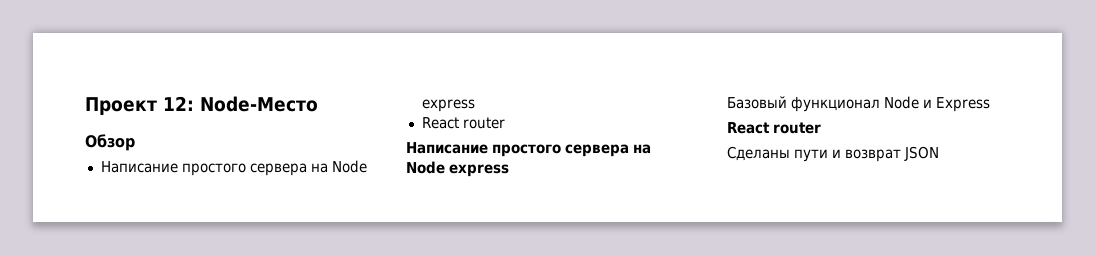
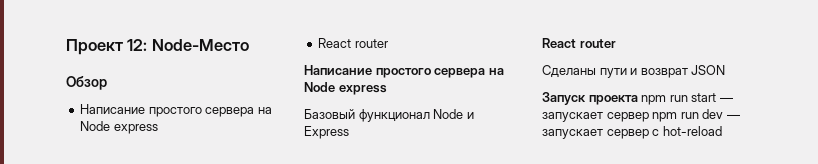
+ Запуск проекта npm run start — запускает сервер npm run dev — запускает сервер с hot-reload

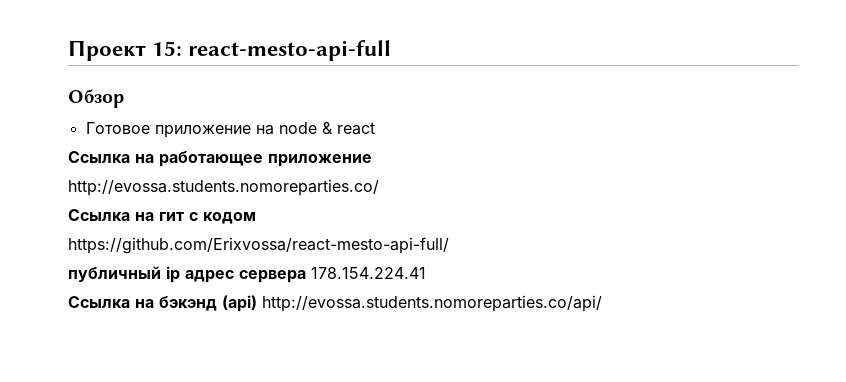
- Проект 12: Node-Место
+ Проект 15: react-mesto-api-full
  Обзор
- Написание простого сервера на Node express
- React router
- Написание простого сервера на Node express
- Базовый функционал Node и Express
- React router
- Сделаны пути и возврат JSON
- Запуск проекта npm run start — запускает сервер npm run dev — запускает сервер с hot-reload
+ Готовое приложение на node & react
+ Ссылка на работающее приложение
+ http://evossa.students.nomoreparties.co/
+ Ссылка на гит с кодом
+ https://github.com/Erixvossa/react-mesto-api-full/
+ публичный ip адрес сервера 178.154.224.41
+ Ссылка на бэкэнд (api) http://evossa.students.nomoreparties.co/api/

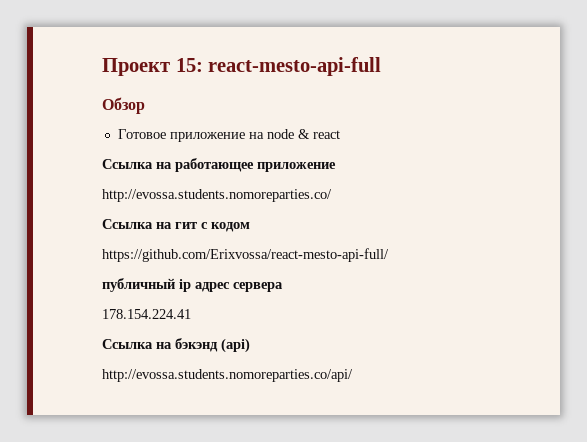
- публичный ip адрес сервера 178.154.224.41
+ публичный ip адрес сервера
+ 178.154.224.41
- Ссылка на бэкэнд (api) http://evossa.students.nomoreparties.co/api/
+ Ссылка на бэкэнд (api)
+ http://evossa.students.nomoreparties.co/api/

